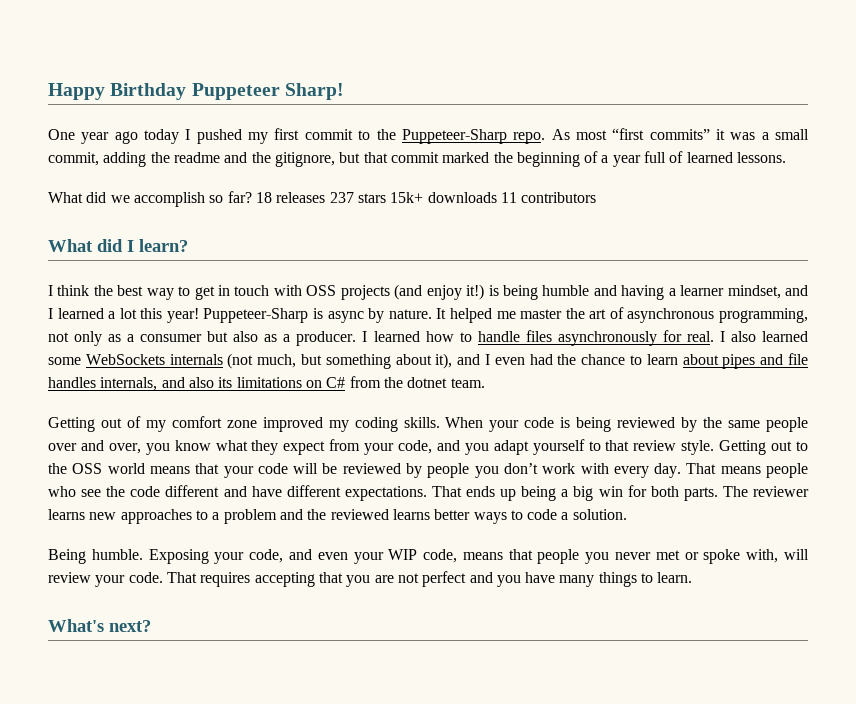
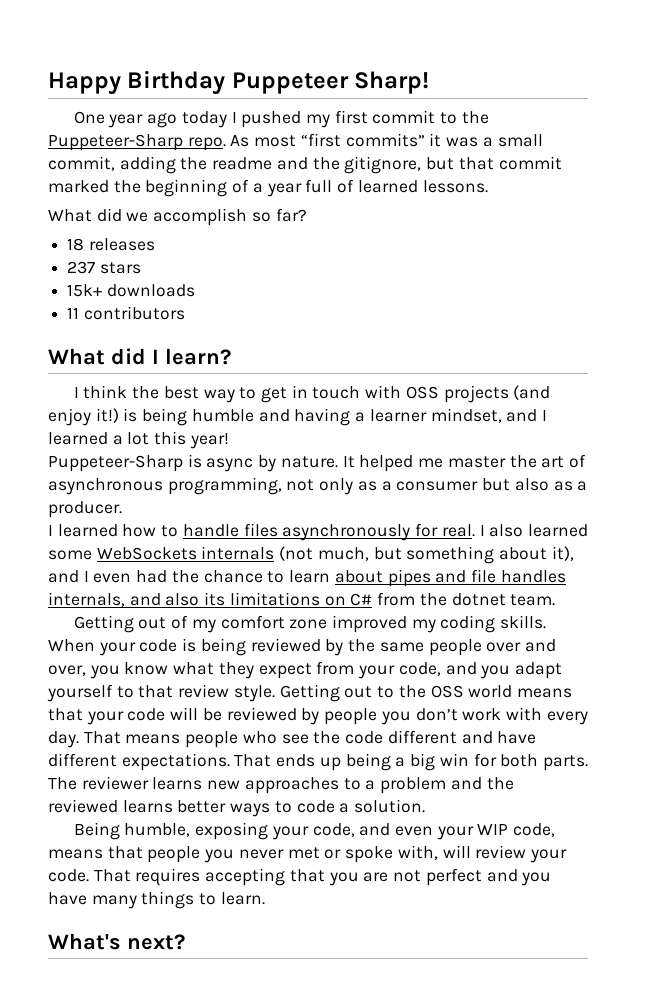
- What did we accomplish so far? 18 releases 237 stars 15k+ downloads 11 contributors
+ What did we accomplish so far?
+ 18 releases
+ 237 stars
+ 15k+ downloads
+ 11 contributors
- I think the best way to get in touch with OSS projects (and enjoy it!) is being humble and having a learner mindset, and I learned a lot this year! Puppeteer-Sharp is async by nature.
+ I think the best way to get in touch with OSS projects (and enjoy it!) is being humble and having a learner mindset, and I learned a lot this year!
+ Puppeteer-Sharp is async by nature.
- It helped me master the art of asynchronous programming, not only as a consumer but also as a producer. I learned how to handle files asynchronously for real.
+ It helped me master the art of asynchronous programming, not only as a consumer but also as a producer.
+ I learned how to handle files asynchronously for real.
- Being humble. Exposing your code, and even your WIP code, means that people you never met or spoke with, will review your code.
+ Being humble, exposing your code, and even your WIP code, means that people you never met or spoke with, will review your code.

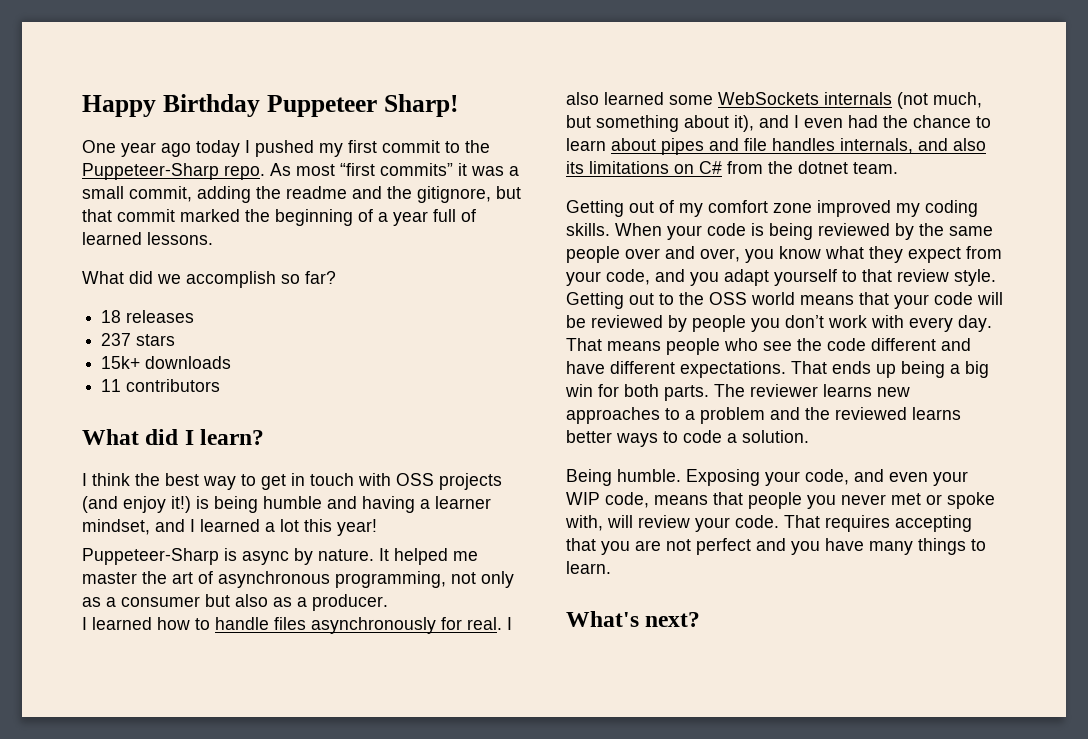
- Being humble, exposing your code, and even your WIP code, means that people you never met or spoke with, will review your code.
+ Being humble. Exposing your code, and even your WIP code, means that people you never met or spoke with, will review your code.

